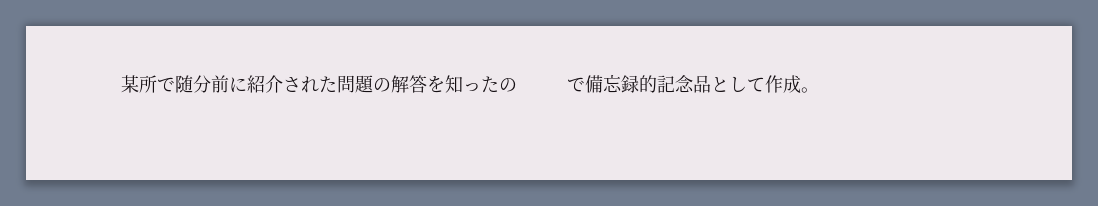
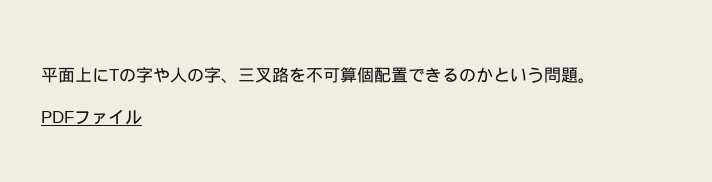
- 某所で随分前に紹介された問題の解答を知ったので備忘録的記念品として作成。
+ 平面上にTの字や人の字、三叉路を不可算個配置できるのかという問題。
+ PDFファイル

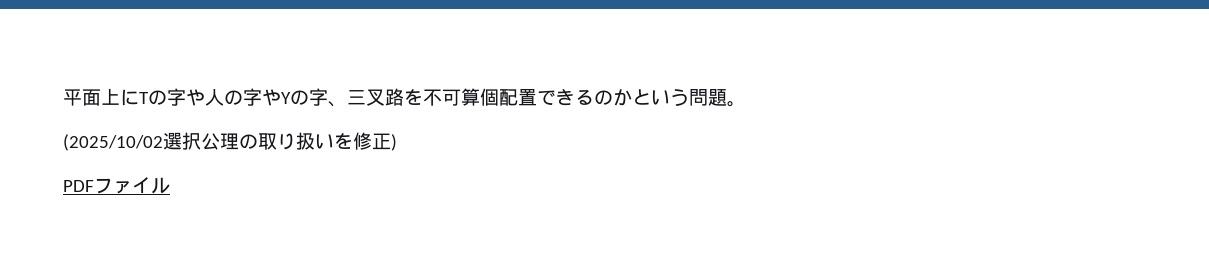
- 平面上にTの字や人の字、三叉路を不可算個配置できるのかという問題。
+ 平面上にTの字や人の字やYの字、三叉路を不可算個配置できるのかという問題。
+ (2025/10/02選択公理の取り扱いを修正)

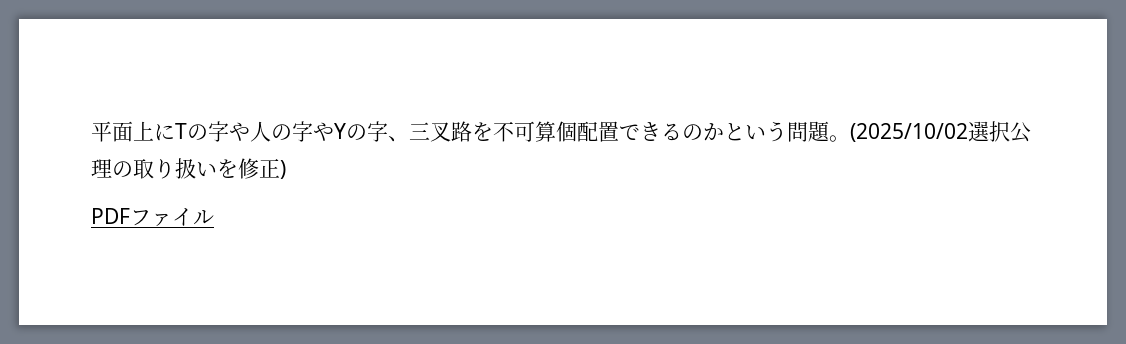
- 平面上にTの字や人の字やYの字、三叉路を不可算個配置できるのかという問題。
- (2025/10/02選択公理の取り扱いを修正)
+ 平面上にTの字や人の字やYの字、三叉路を不可算個配置できるのかという問題。(2025/10/02選択公理の取り扱いを修正)

